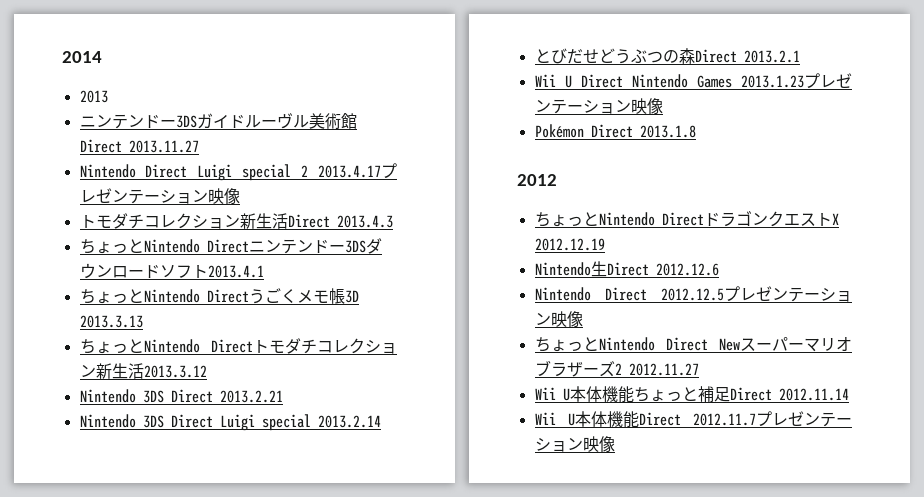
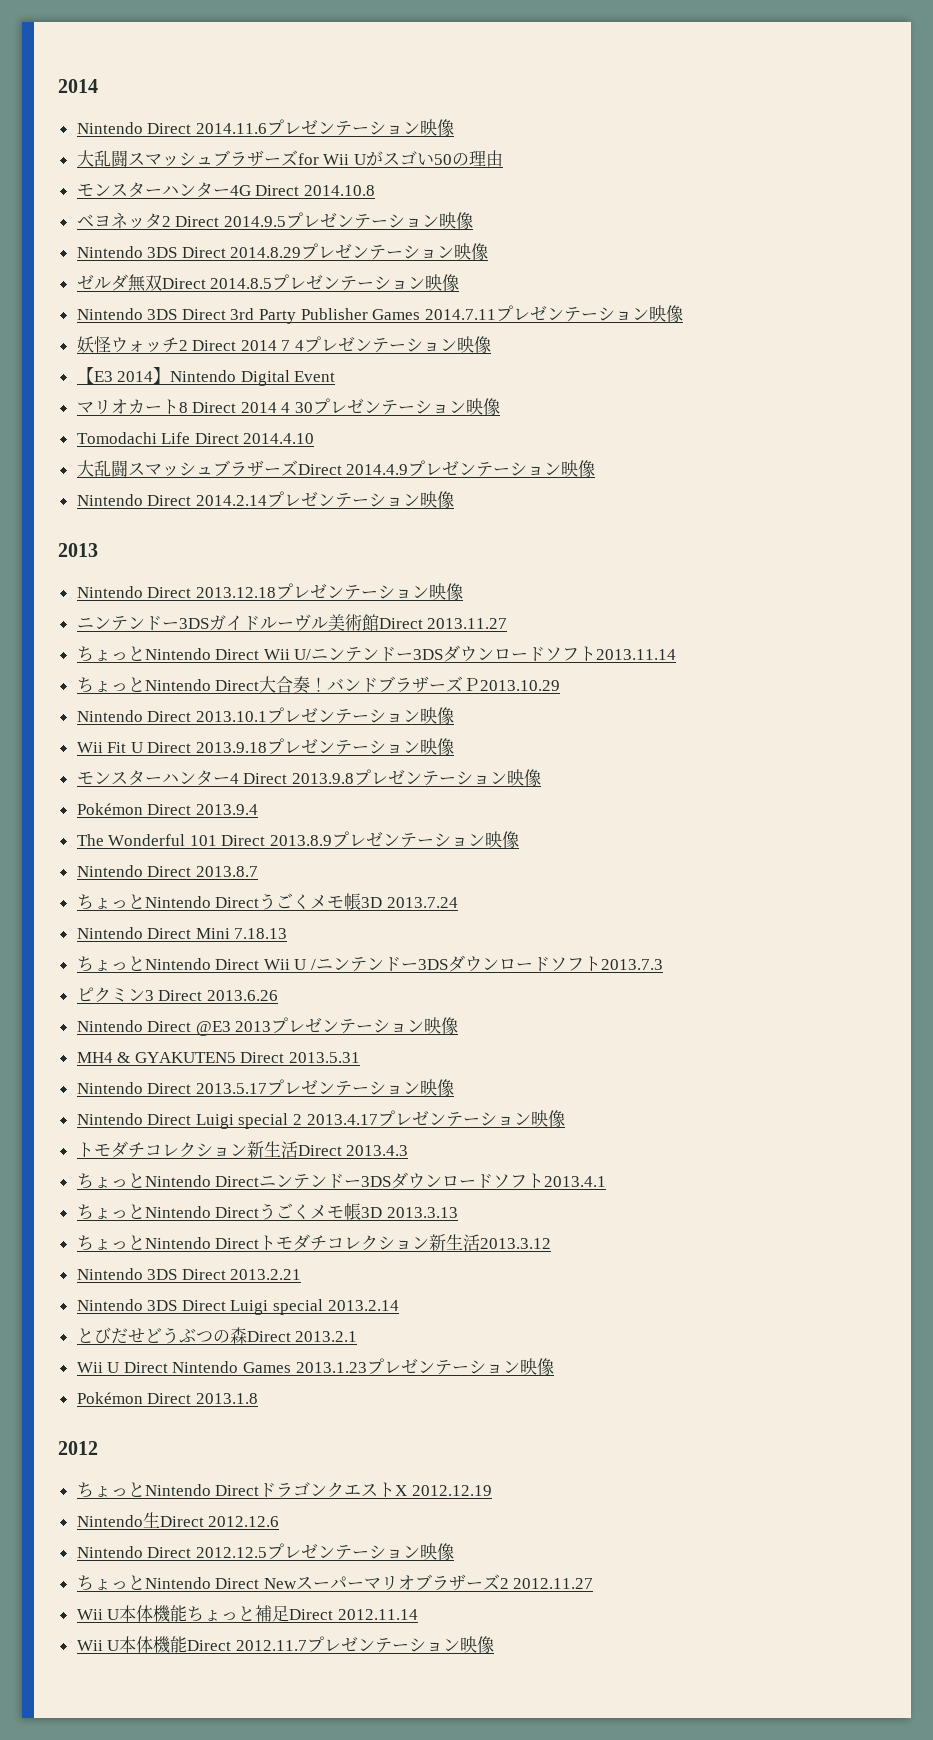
+ Nintendo Direct 2014.11.6プレゼンテーション映像
+ 大乱闘スマッシュブラザーズfor Wii Uがスゴい50の理由
+ モンスターハンター4G Direct 2014.10.8
+ ベヨネッタ2 Direct 2014.9.5プレゼンテーション映像
+ Nintendo 3DS Direct 2014.8.29プレゼンテーション映像
+ ゼルダ無双Direct 2014.8.5プレゼンテーション映像
+ Nintendo 3DS Direct 3rd Party Publisher Games 2014.7.11プレゼンテーション映像
+ 妖怪ウォッチ2 Direct 2014 7 4プレゼンテーション映像
+ 【E3 2014】Nintendo Digital Event
+ マリオカート8 Direct 2014 4 30プレゼンテーション映像
+ Tomodachi Life Direct 2014.4.10
+ 大乱闘スマッシュブラザーズDirect 2014.4.9プレゼンテーション映像
+ Nintendo Direct 2014.2.14プレゼンテーション映像
  2013
+ Nintendo Direct 2013.12.18プレゼンテーション映像
+ ちょっとNintendo Direct Wii U/ニンテンドー3DSダウンロードソフト2013.11.14
+ ちょっとNintendo Direct大合奏！バンドブラザーズＰ2013.10.29
+ Nintendo Direct 2013.10.1プレゼンテーション映像
+ Wii Fit U Direct 2013.9.18プレゼンテーション映像
+ モンスターハンター4 Direct 2013.9.8プレゼンテーション映像
+ Pokémon Direct 2013.9.4
+ The Wonderful 101 Direct 2013.8.9プレゼンテーション映像
+ Nintendo Direct 2013.8.7
+ ちょっとNintendo Directうごくメモ帳3D 2013.7.24
+ Nintendo Direct Mini 7.18.13
+ ちょっとNintendo Direct Wii U /ニンテンドー3DSダウンロードソフト2013.7.3
+ ピクミン3 Direct 2013.6.26
+ Nintendo Direct @E3 2013プレゼンテーション映像
+ MH4 & GYAKUTEN5 Direct 2013.5.31
+ Nintendo Direct 2013.5.17プレゼンテーション映像

